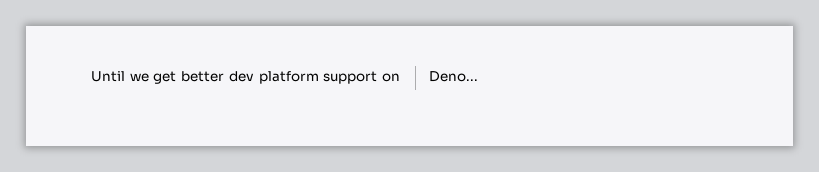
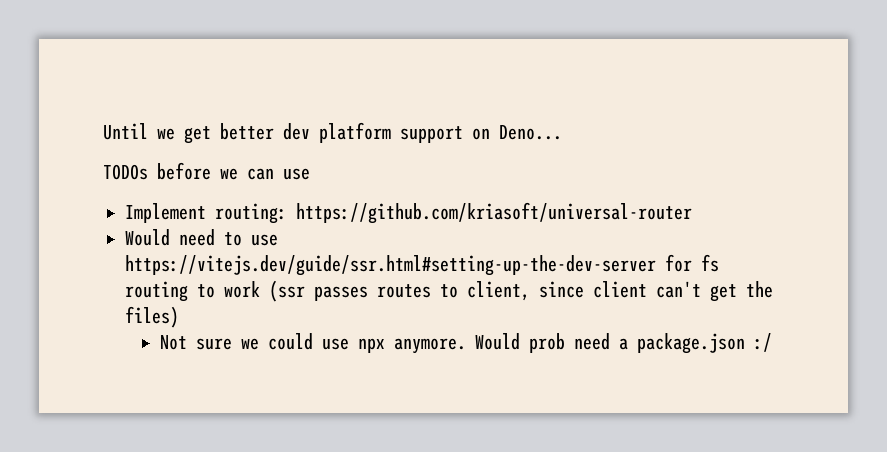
+ TODOs before we can use
+ Implement routing: https://github.com/kriasoft/universal-router
+ Would need to use https://vitejs.dev/guide/ssr.html#setting-up-the-dev-server for fs routing to work (ssr passes routes to client, since client can't get the files)
+ Not sure we could use npx anymore. Would prob need a package.json :/

